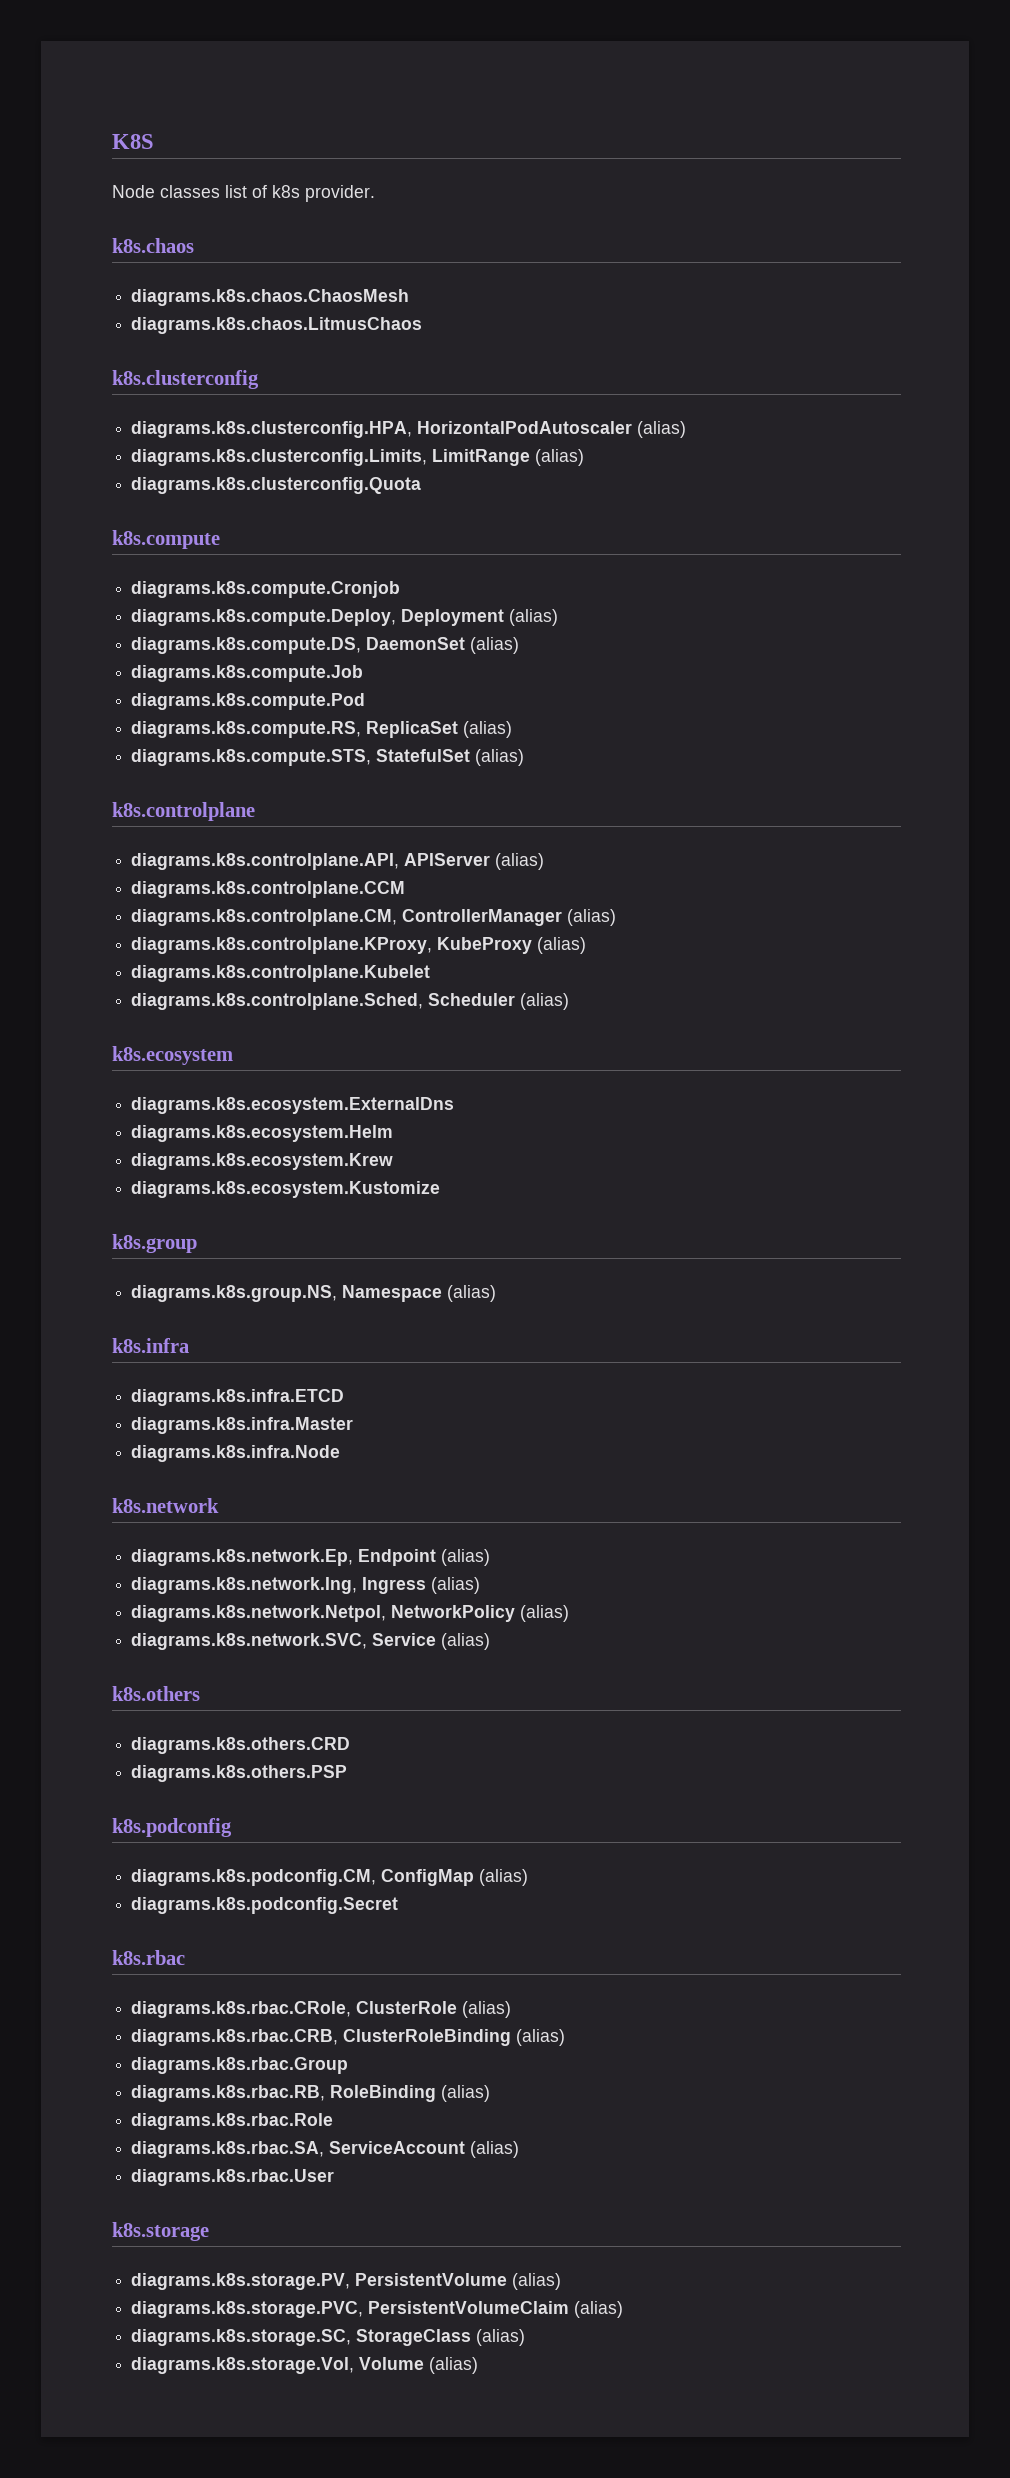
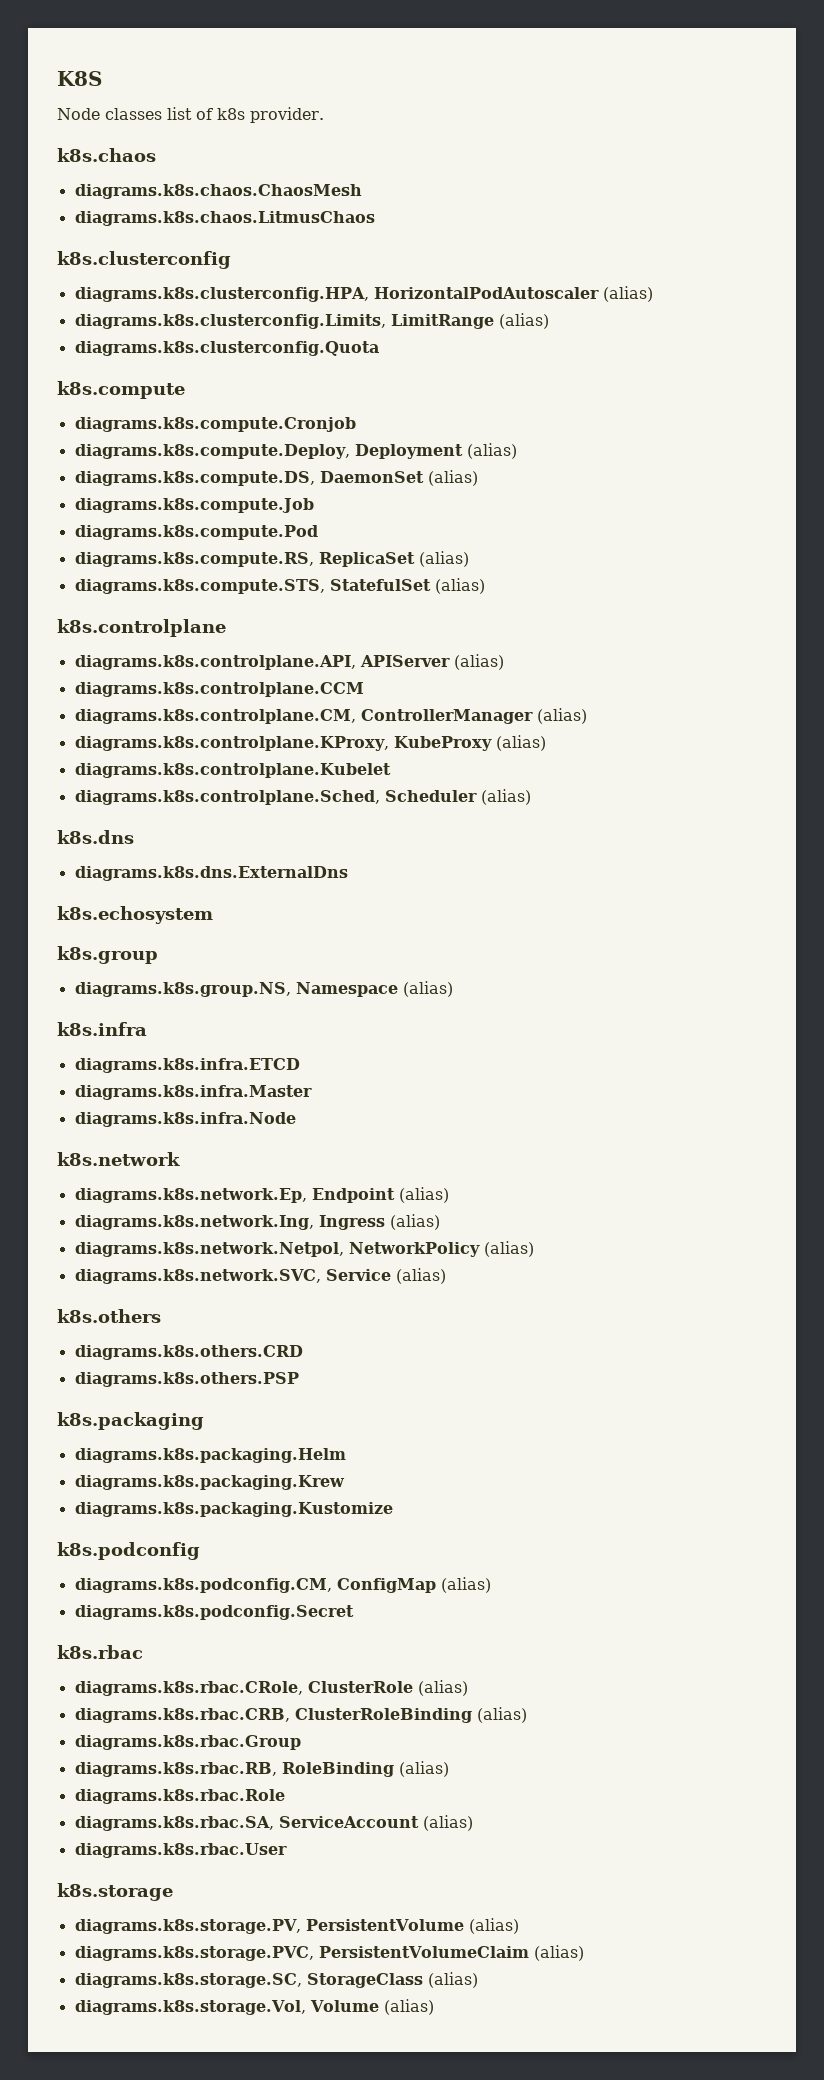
- k8s.ecosystem
- diagrams.k8s.ecosystem.ExternalDns
- diagrams.k8s.ecosystem.Helm
- diagrams.k8s.ecosystem.Krew
- diagrams.k8s.ecosystem.Kustomize
+ k8s.dns
+ diagrams.k8s.dns.ExternalDns
+ k8s.echosystem
+ k8s.packaging
+ diagrams.k8s.packaging.Helm
+ diagrams.k8s.packaging.Krew
+ diagrams.k8s.packaging.Kustomize

